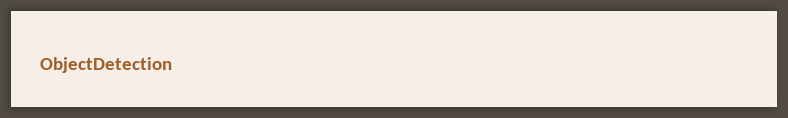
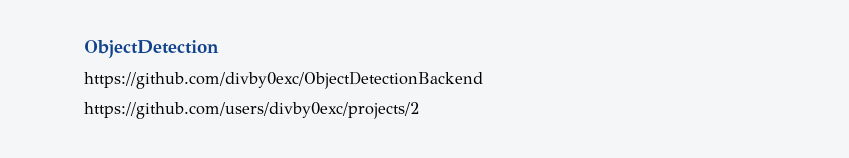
+ https://github.com/divby0exc/ObjectDetectionBackend
+ https://github.com/users/divby0exc/projects/2

